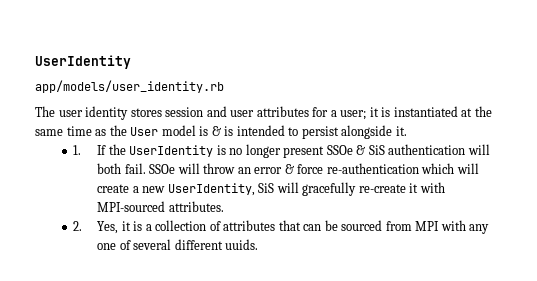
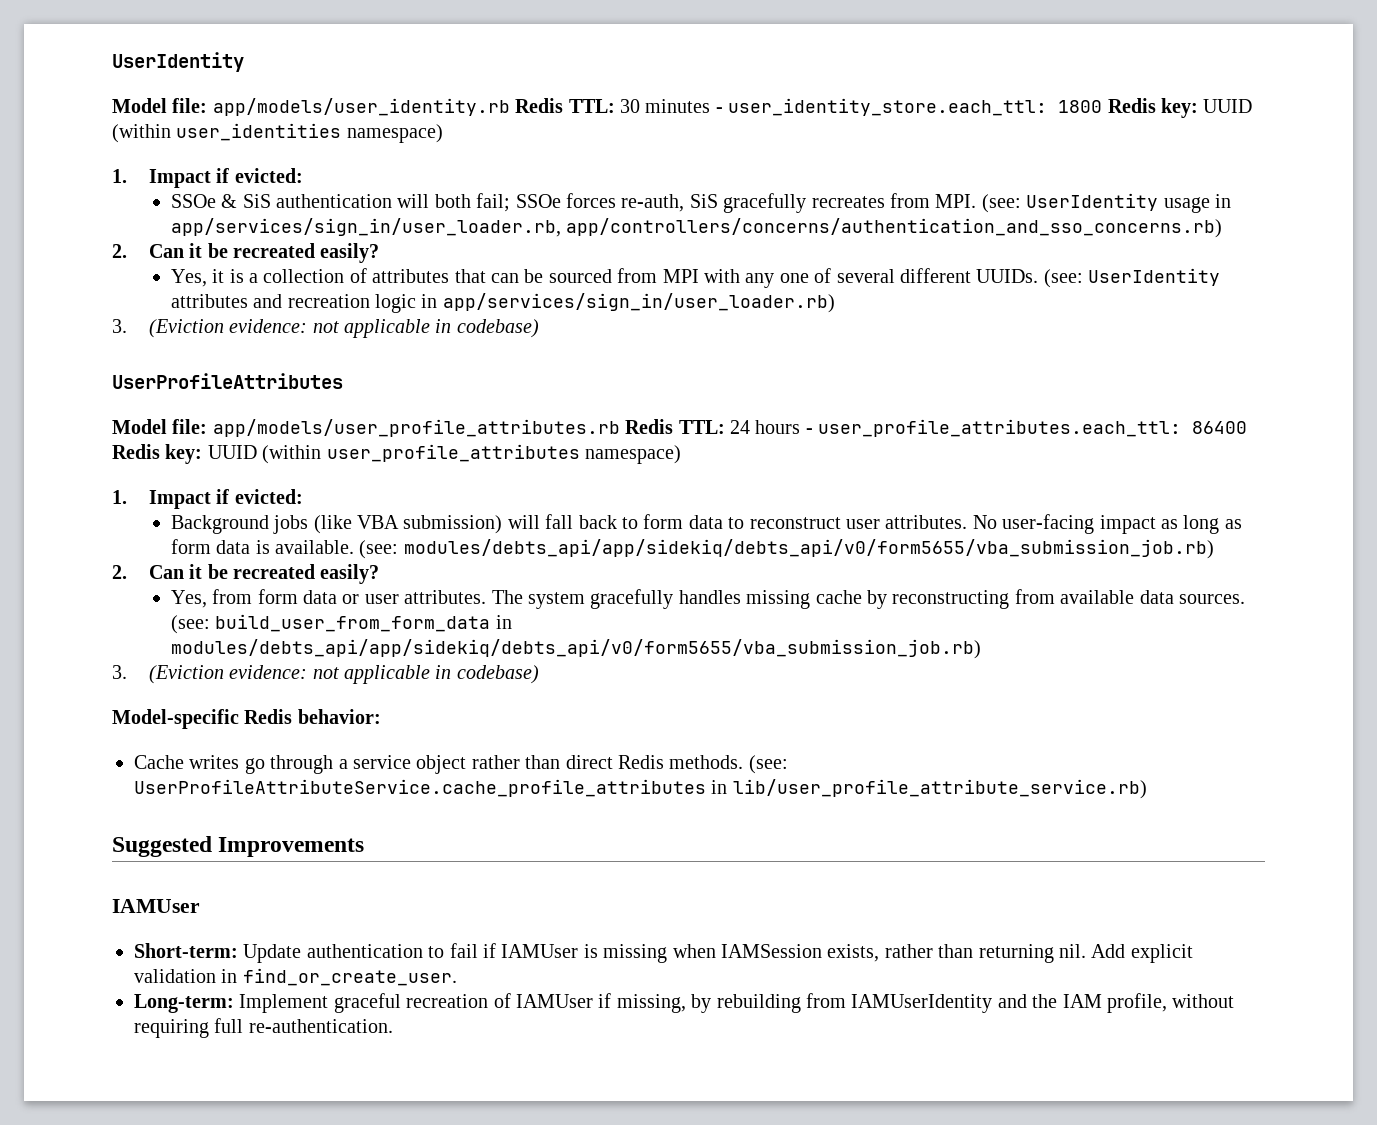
- app/models/user_identity.rb
- The user identity stores session and user attributes for a user; it is instantiated at the same time as the User model is & is intended to persist alongside it.
- 1. If the UserIdentity is no longer present SSOe & SiS authentication will both fail. SSOe will throw an error & force re-authentication which will create a new UserIdentity, SiS will gracefully re-create it with MPI-sourced attributes.
- 2. Yes, it is a collection of attributes that can be sourced from MPI with any one of several different uuids.
+ Model file: app/models/user_identity.rb Redis TTL: 30 minutes - user_identity_store.each_ttl: 1800 Redis key: UUID (within user_identities namespace)
+ 1. Impact if evicted:
+ SSOe & SiS authentication will both fail; SSOe forces re-auth, SiS gracefully recreates from MPI. (see: UserIdentity usage in app/services/sign_in/user_loader.rb, app/controllers/concerns/authentication_and_sso_concerns.rb)
+ 2. Can it be recreated easily?
+ Yes, it is a collection of attributes that can be sourced from MPI with any one of several different UUIDs. (see: UserIdentity attributes and recreation logic in app/services/sign_in/user_loader.rb)
+ 3. (Eviction evidence: not applicable in codebase)
+ UserProfileAttributes
+ Model file: app/models/user_profile_attributes.rb Redis TTL: 24 hours - user_profile_attributes.each_ttl: 86400 Redis key: UUID (within user_profile_attributes namespace)
+ 1. Impact if evicted:
+ Background jobs (like VBA submission) will fall back to form data to reconstruct user attributes. No user-facing impact as long as form data is available. (see: modules/debts_api/app/sidekiq/debts_api/v0/form5655/vba_submission_job.rb)
+ 2. Can it be recreated easily?
+ Yes, from form data or user attributes. The system gracefully handles missing cache by reconstructing from available data sources. (see: build_user_from_form_data in modules/debts_api/app/sidekiq/debts_api/v0/form5655/vba_submission_job.rb)
+ 3. (Eviction evidence: not applicable in codebase)
+ Model-specific Redis behavior:
+ Cache writes go through a service object rather than direct Redis methods. (see: UserProfileAttributeService.cache_profile_attributes in lib/user_profile_attribute_service.rb)
+ Suggested Improvements
+ IAMUser
+ Short-term: Update authentication to fail if IAMUser is missing when IAMSession exists, rather than returning nil. Add explicit validation in find_or_create_user.
+ Long-term: Implement graceful recreation of IAMUser if missing, by rebuilding from IAMUserIdentity and the IAM profile, without requiring full re-authentication.

